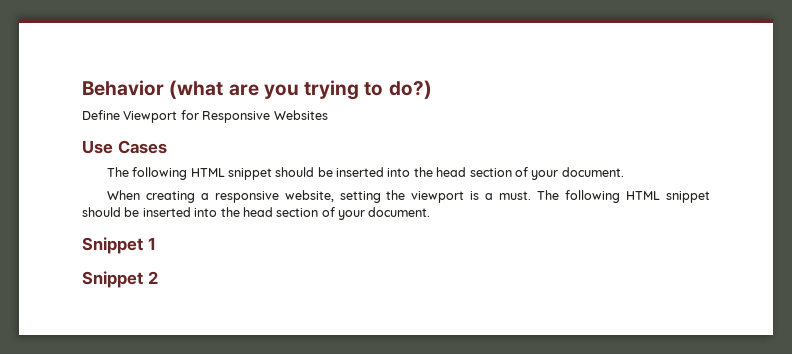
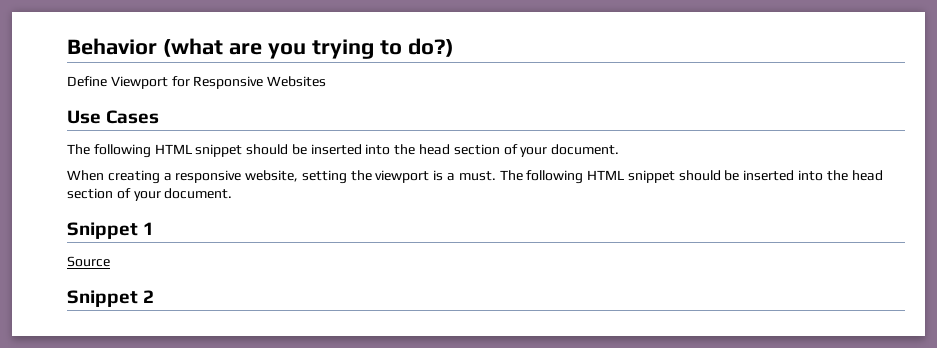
+ Source

